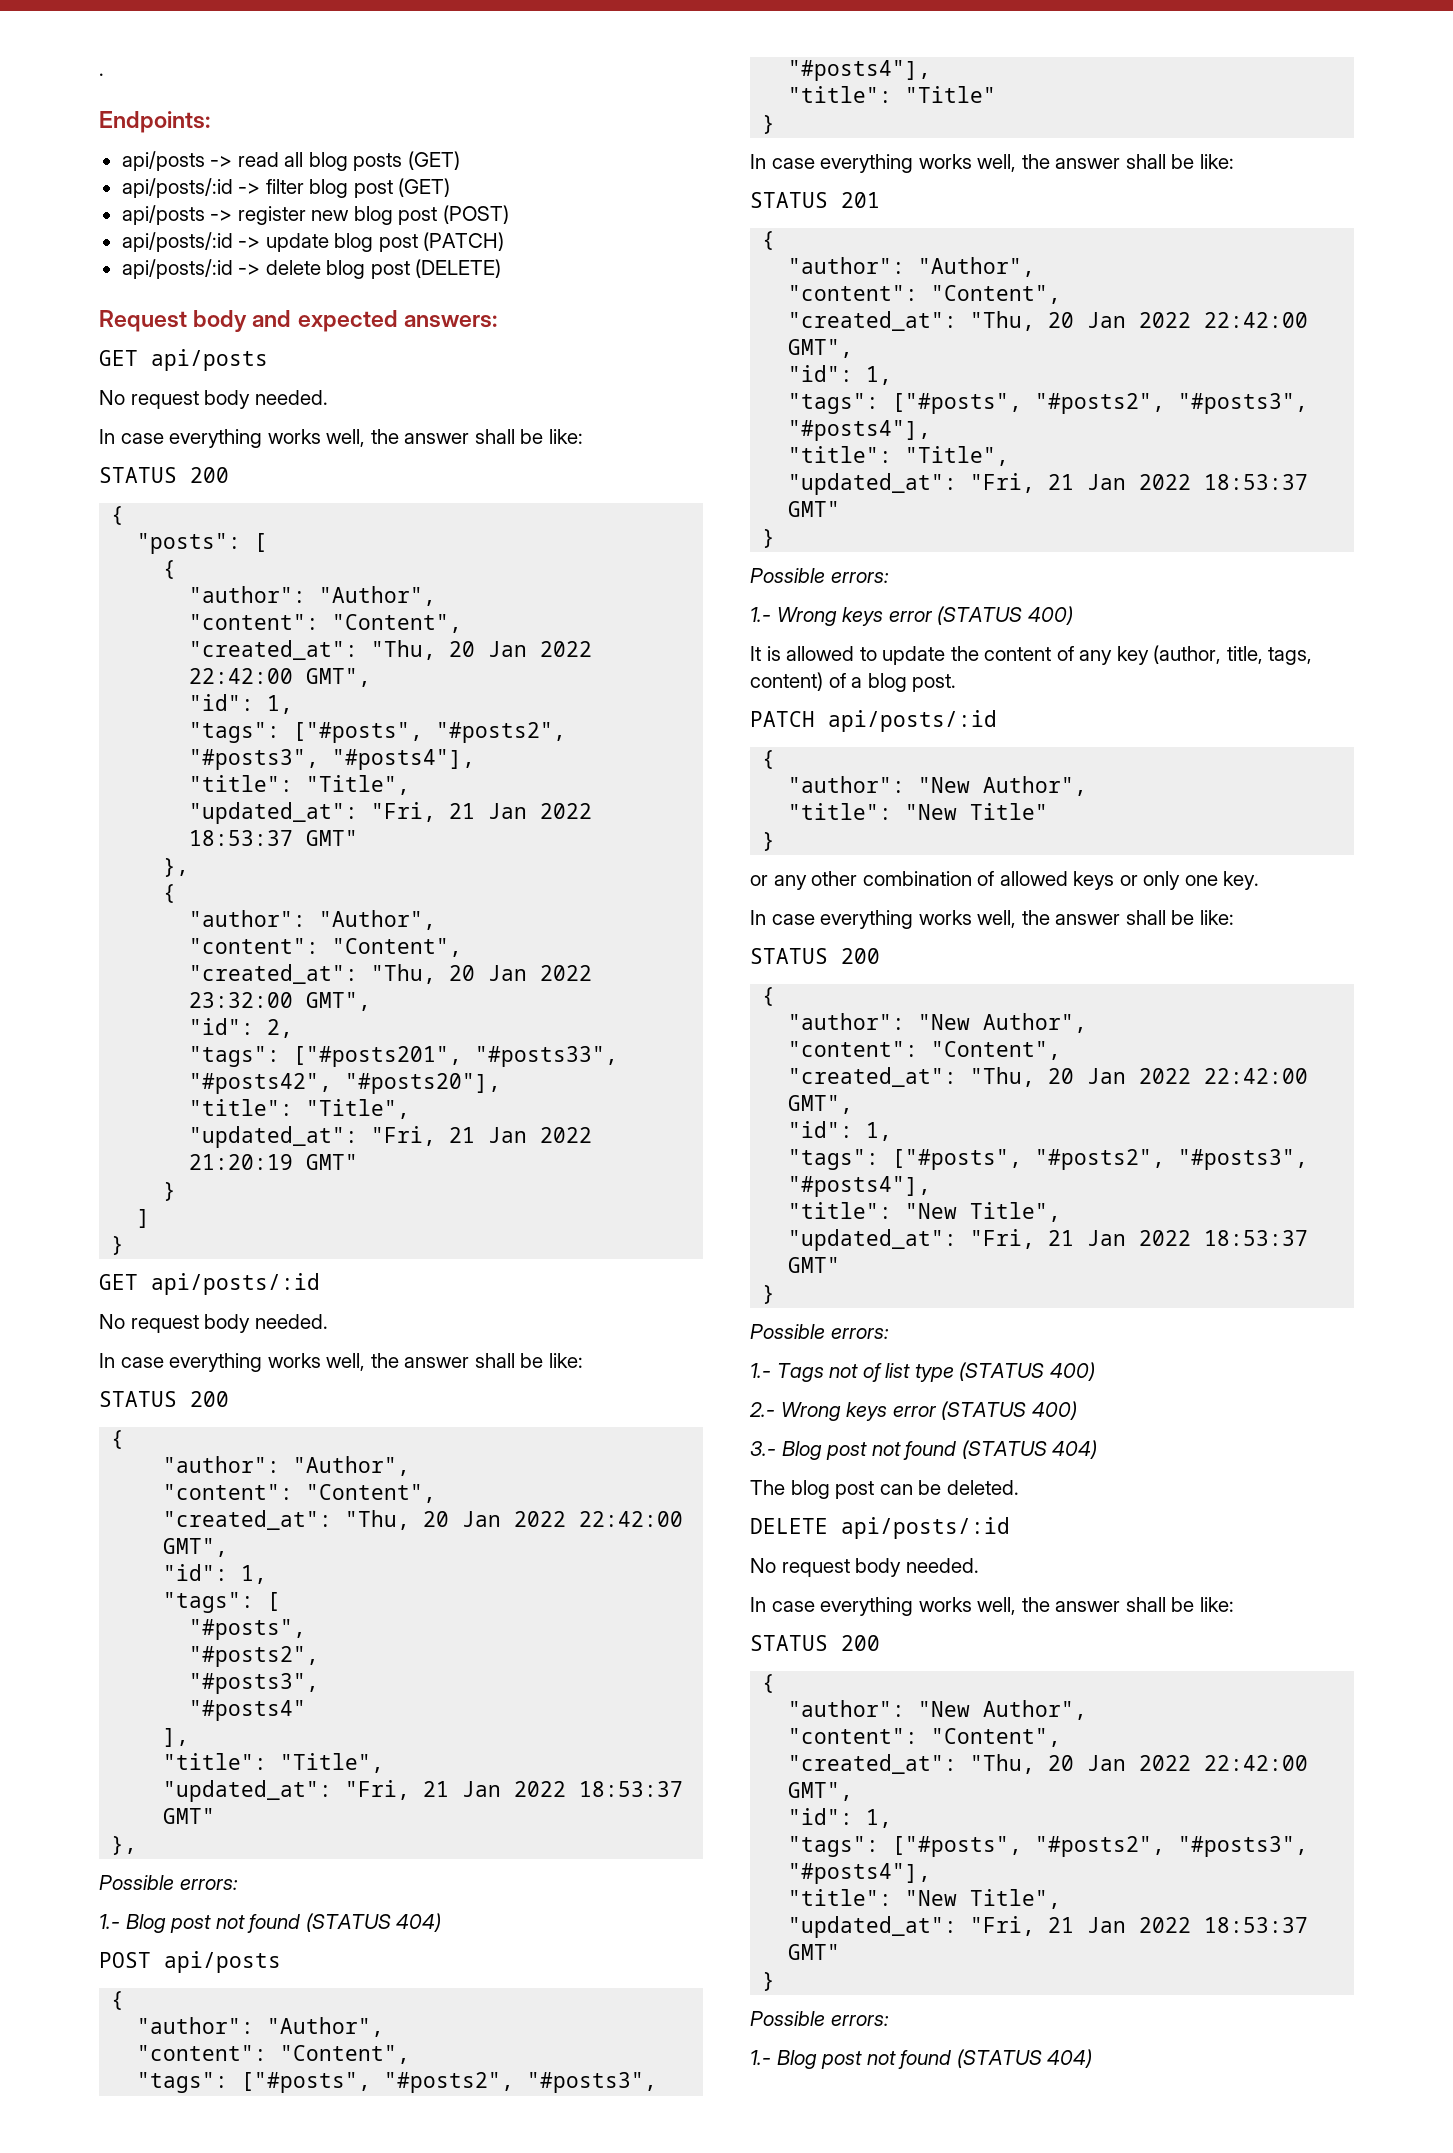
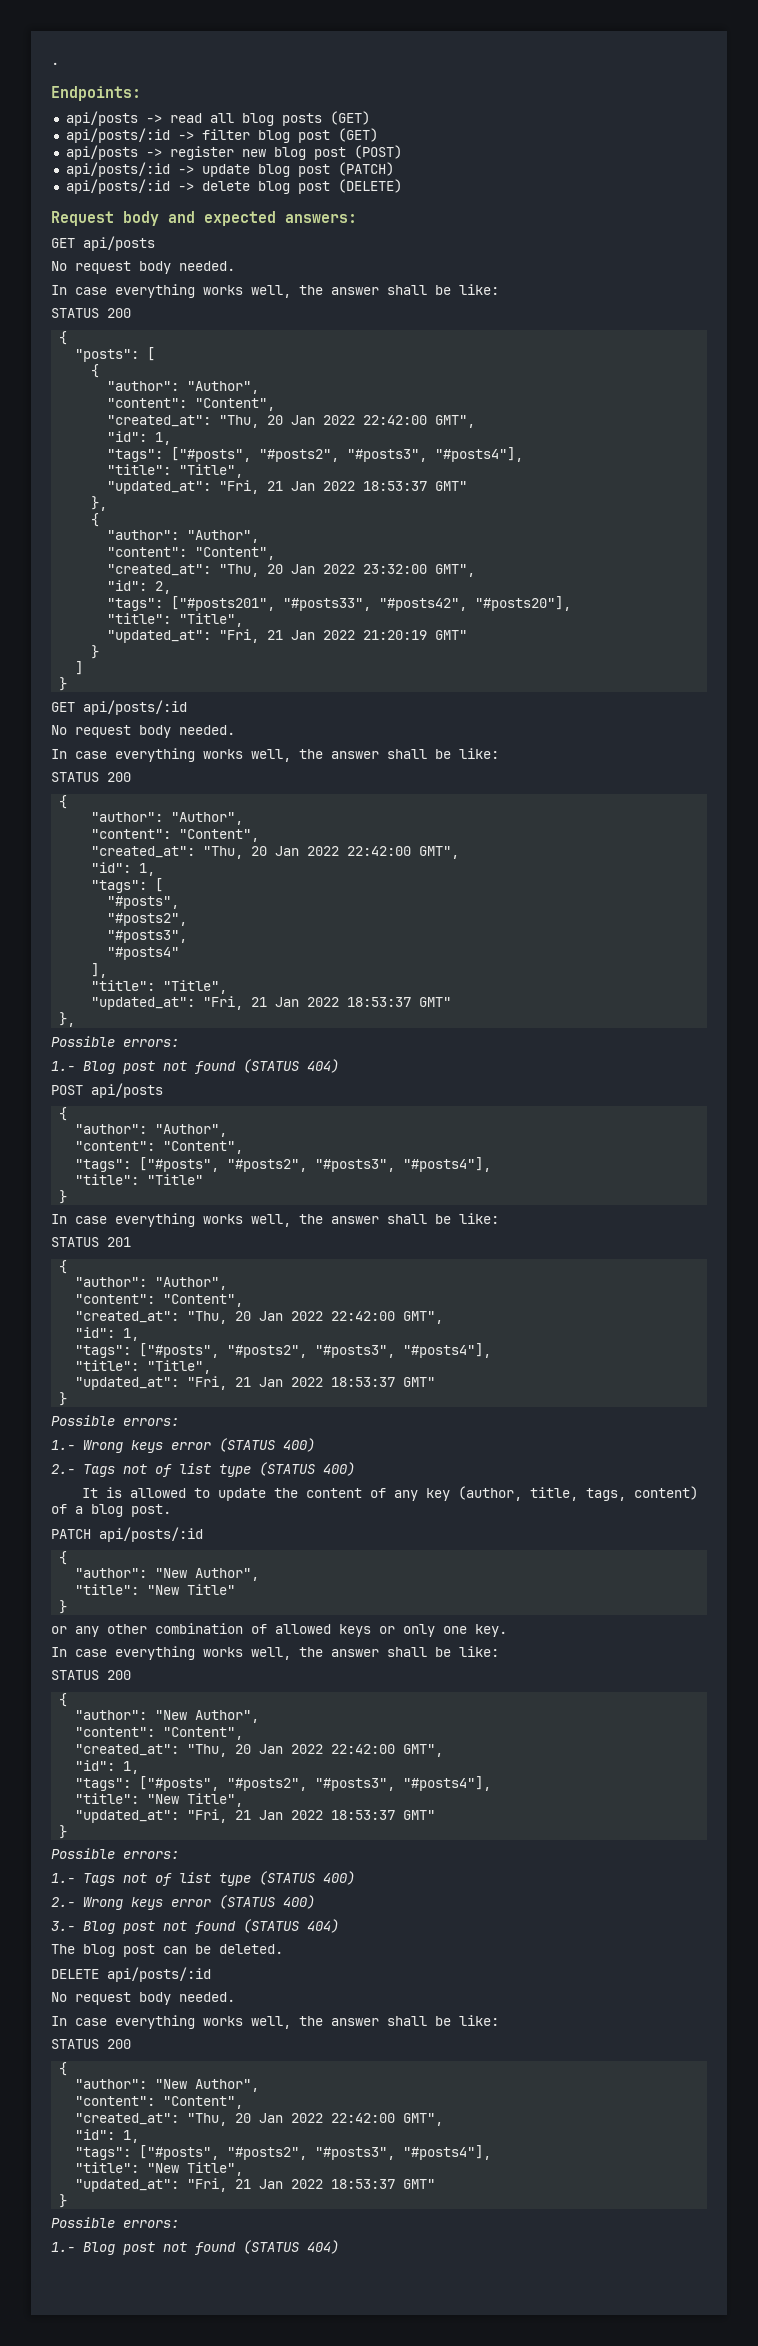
+ 2.- Tags not of list type (STATUS 400)

